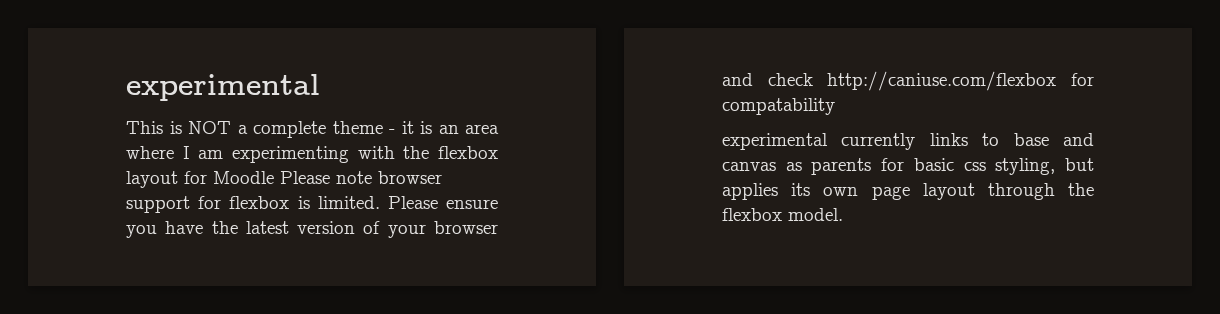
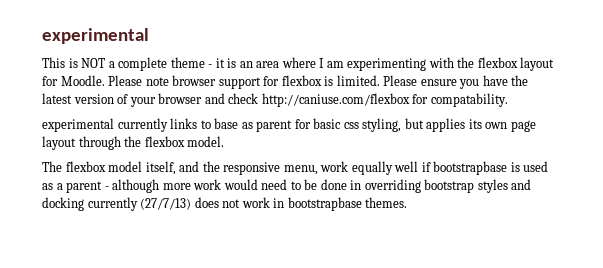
- This is NOT a complete theme - it is an area where I am experimenting with the flexbox layout for Moodle Please note browser support for flexbox is limited.
+ This is NOT a complete theme - it is an area where I am experimenting with the flexbox layout for Moodle. Please note browser support for flexbox is limited.
- Please ensure you have the latest version of your browser and check http://caniuse.com/flexbox for compatability
+ Please ensure you have the latest version of your browser and check http://caniuse.com/flexbox for compatability.
- experimental currently links to base and canvas as parents for basic css styling, but applies its own page layout through the flexbox model.
+ experimental currently links to base as parent for basic css styling, but applies its own page layout through the flexbox model.
+ The flexbox model itself, and the responsive menu, work equally well if bootstrapbase is used as a parent - although more work would need to be done in overriding bootstrap styles and docking currently (27/7/13) does not work in bootstrapbase themes.

